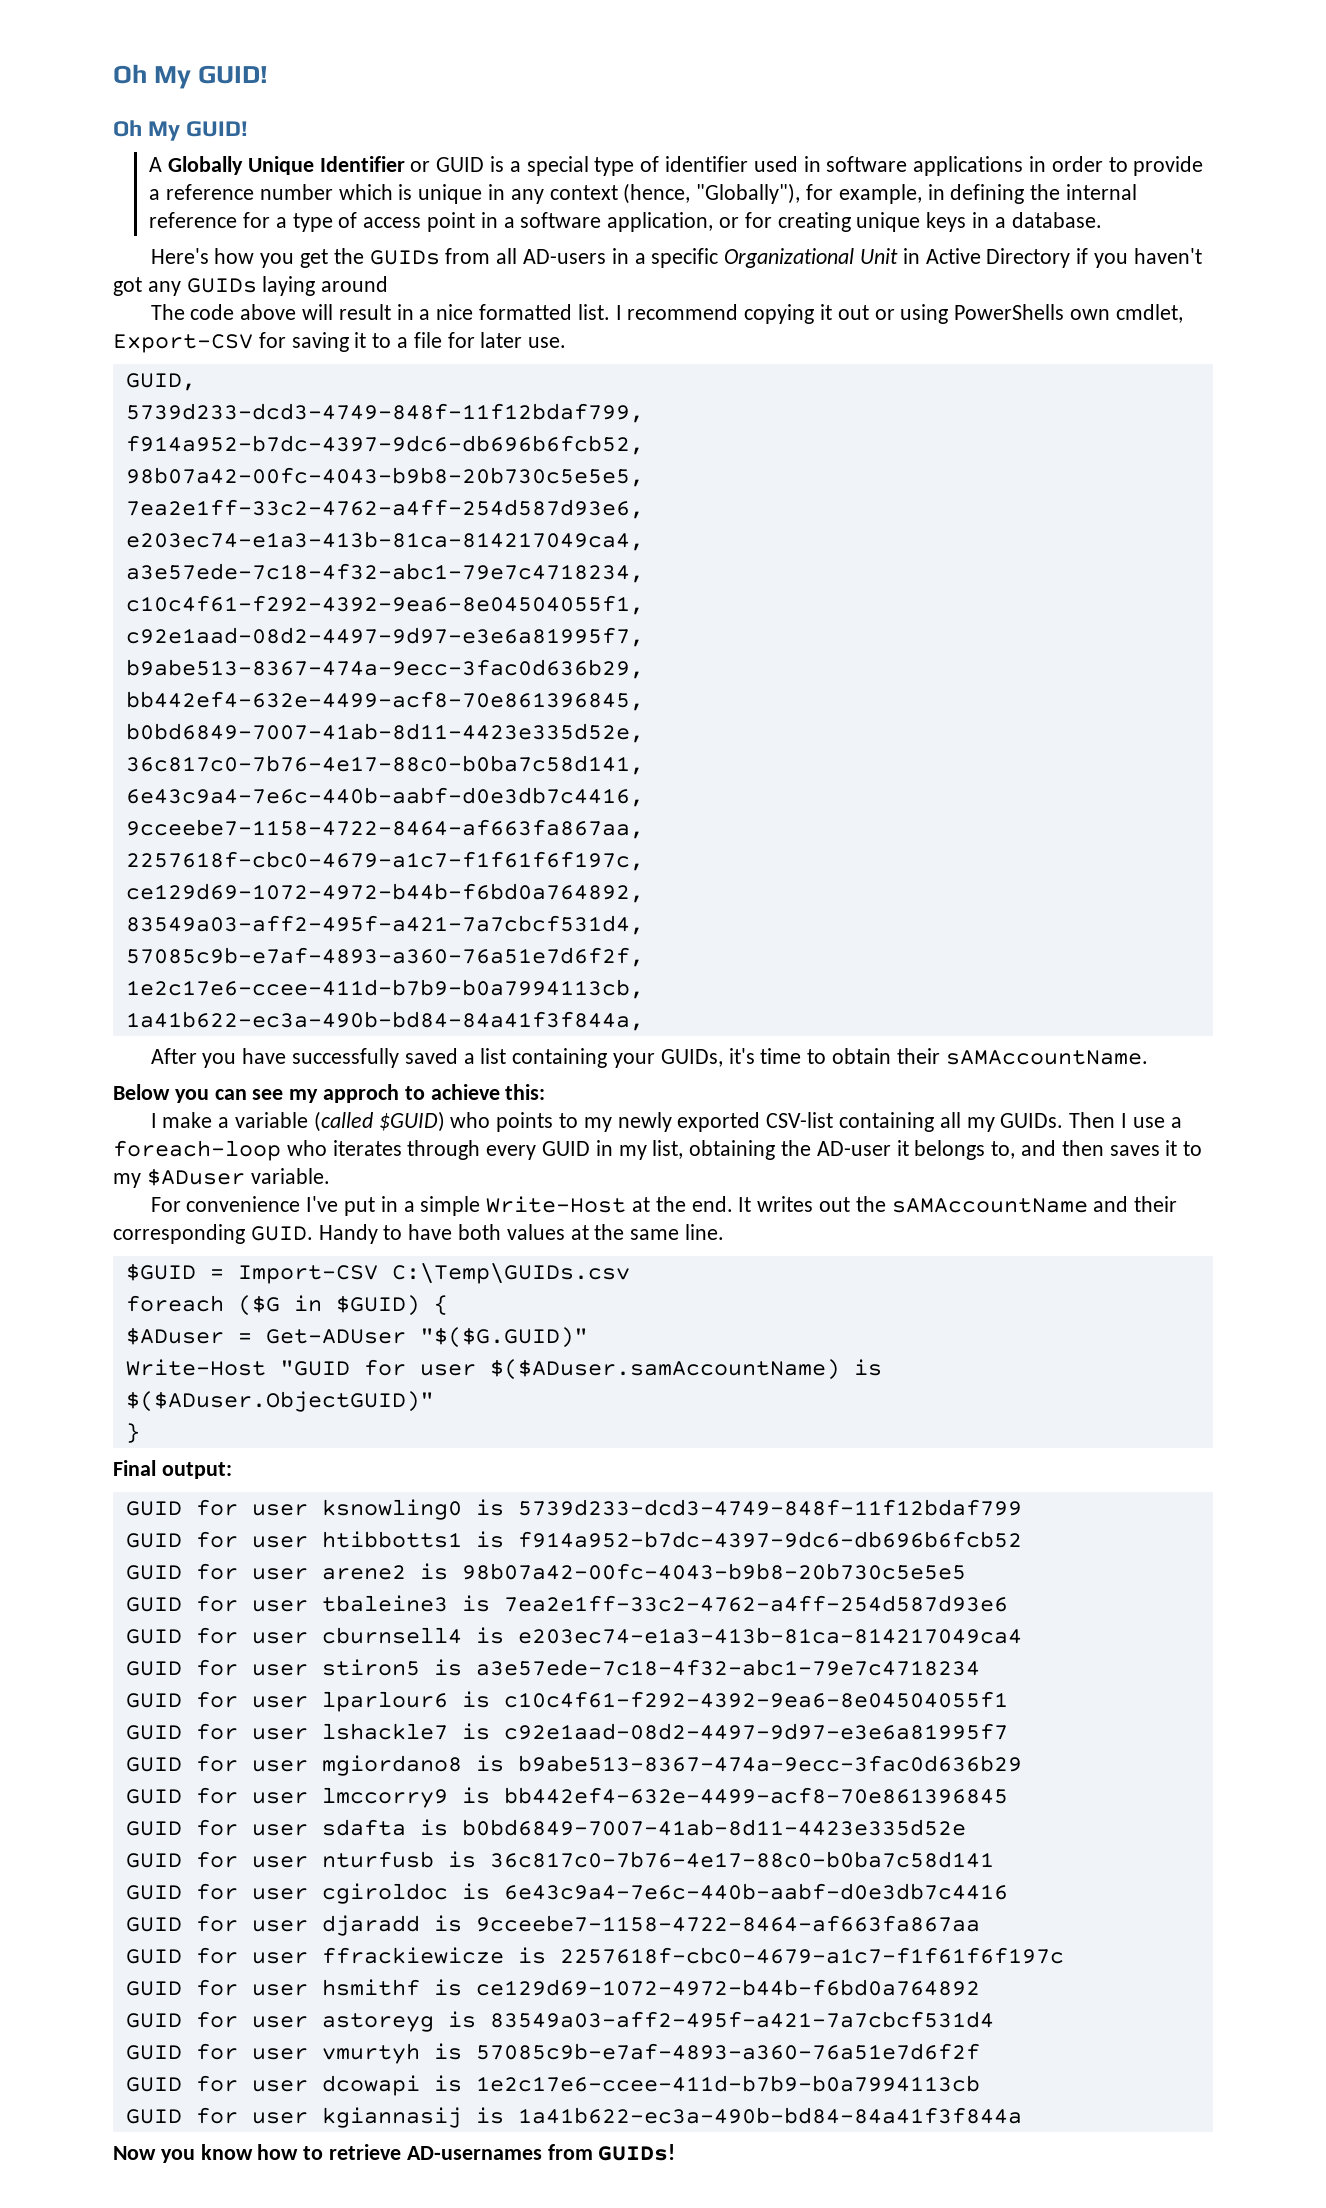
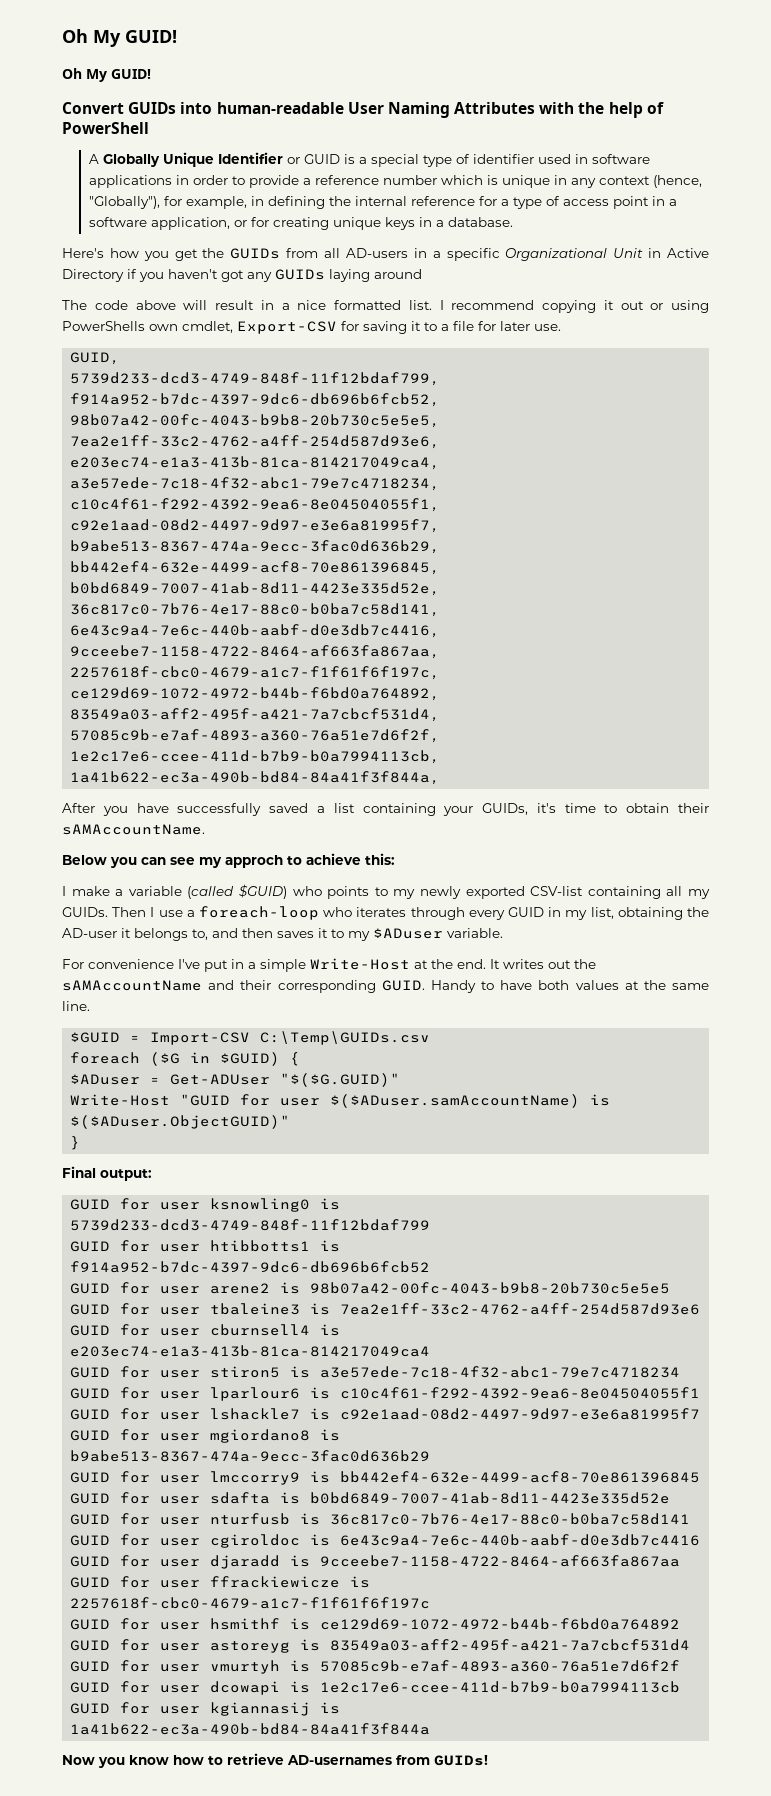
+ Convert GUIDs into human-readable User Naming Attributes with the help of PowerShell

